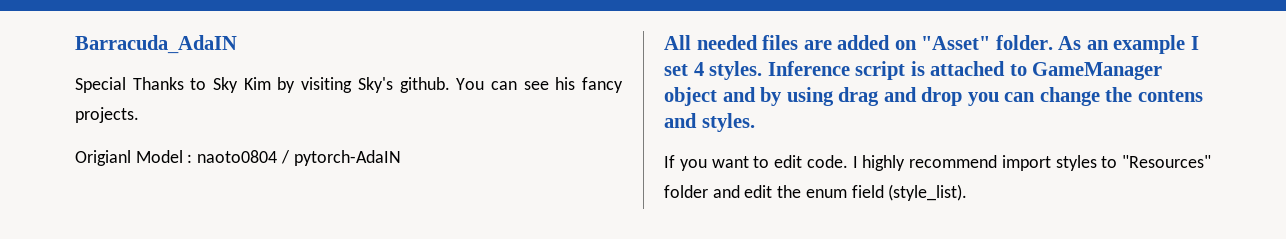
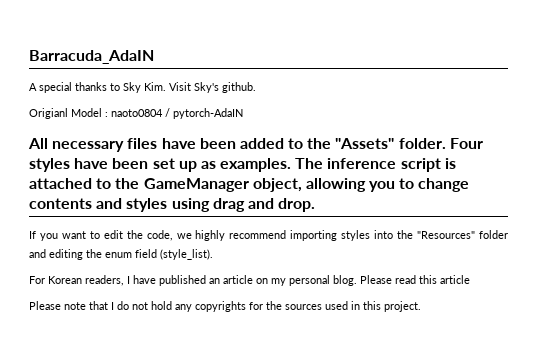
- Special Thanks to Sky Kim by visiting Sky's github. You can see his fancy projects.
+ A special thanks to Sky Kim. Visit Sky's github.
- All needed files are added on "Asset" folder. As an example I set 4 styles. Inference script is attached to GameManager object and by using drag and drop you can change the contens and styles.
+ All necessary files have been added to the "Assets" folder. Four styles have been set up as examples. The inference script is attached to the GameManager object, allowing you to change contents and styles using drag and drop.
- If you want to edit code. I highly recommend import styles to "Resources" folder and edit the enum field (style_list).
+ If you want to edit the code, we highly recommend importing styles into the "Resources" folder and editing the enum field (style_list).
+ For Korean readers, I have published an article on my personal blog. Please read this article
+ Please note that I do not hold any copyrights for the sources used in this project.

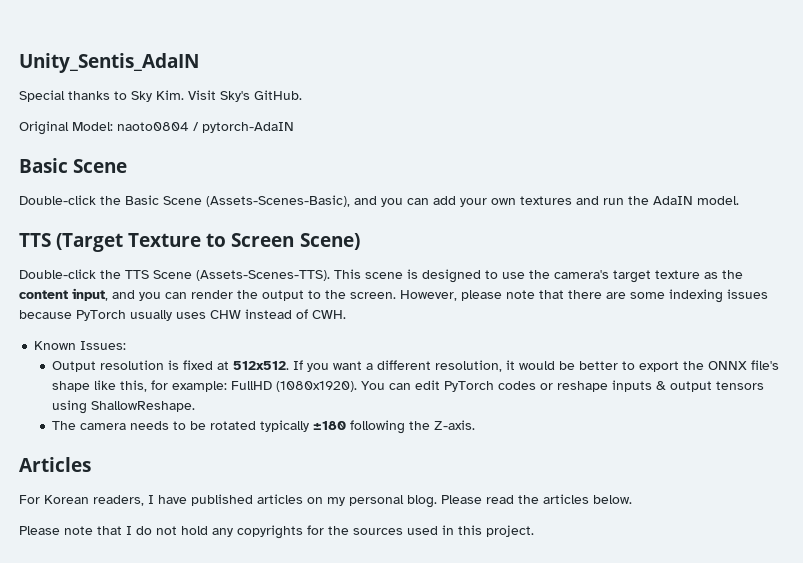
- Barracuda_AdaIN
- A special thanks to Sky Kim. Visit Sky's github.
- Origianl Model : naoto0804 / pytorch-AdaIN
- All necessary files have been added to the "Assets" folder. Four styles have been set up as examples. The inference script is attached to the GameManager object, allowing you to change contents and styles using drag and drop.
- If you want to edit the code, we highly recommend importing styles into the "Resources" folder and editing the enum field (style_list).
+ Unity_Sentis_AdaIN
+ Special thanks to Sky Kim. Visit Sky's GitHub.
+ Original Model: naoto0804 / pytorch-AdaIN
+ Basic Scene
+ Double-click the Basic Scene (Assets-Scenes-Basic), and you can add your own textures and run the AdaIN model.
+ TTS (Target Texture to Screen Scene)
+ Double-click the TTS Scene (Assets-Scenes-TTS). This scene is designed to use the camera's target texture as the content input, and you can render the output to the screen. However, please note that there are some indexing issues because PyTorch usually uses CHW instead of CWH.
+ Known Issues:
+ Output resolution is fixed at 512x512. If you want a different resolution, it would be better to export the ONNX file's shape like this, for example: FullHD (1080x1920). You can edit PyTorch codes or reshape inputs & output tensors using ShallowReshape.
+ The camera needs to be rotated typically ±180 following the Z-axis.
+ Articles
- For Korean readers, I have published an article on my personal blog.
+ For Korean readers, I have published articles on my personal blog.
- Please read this article
+ Please read the articles below.

